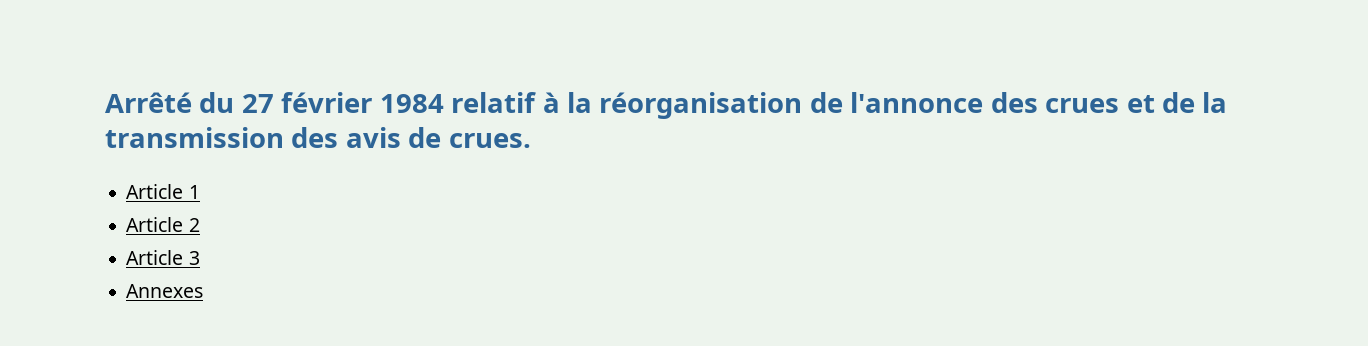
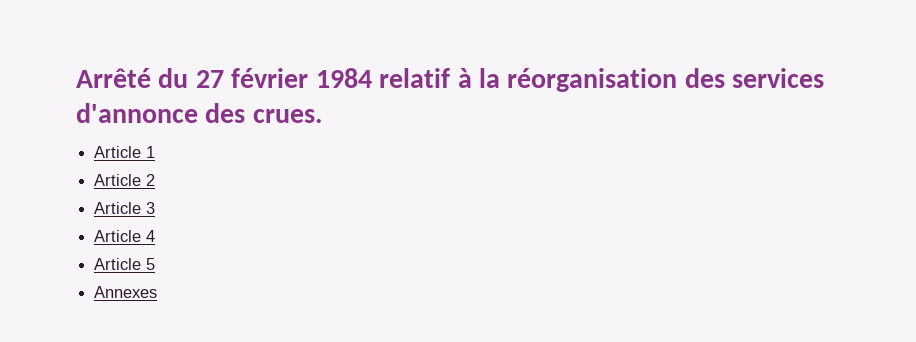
- Arrêté du 27 février 1984 relatif à la réorganisation de l'annonce des crues et de la transmission des avis de crues.
+ Arrêté du 27 février 1984 relatif à la réorganisation des services d'annonce des crues.
+ Article 4
+ Article 5

